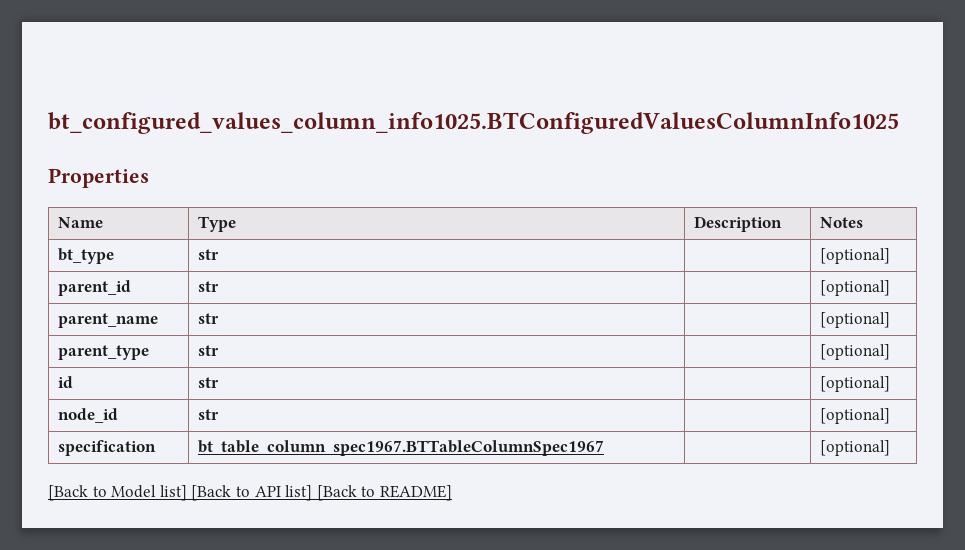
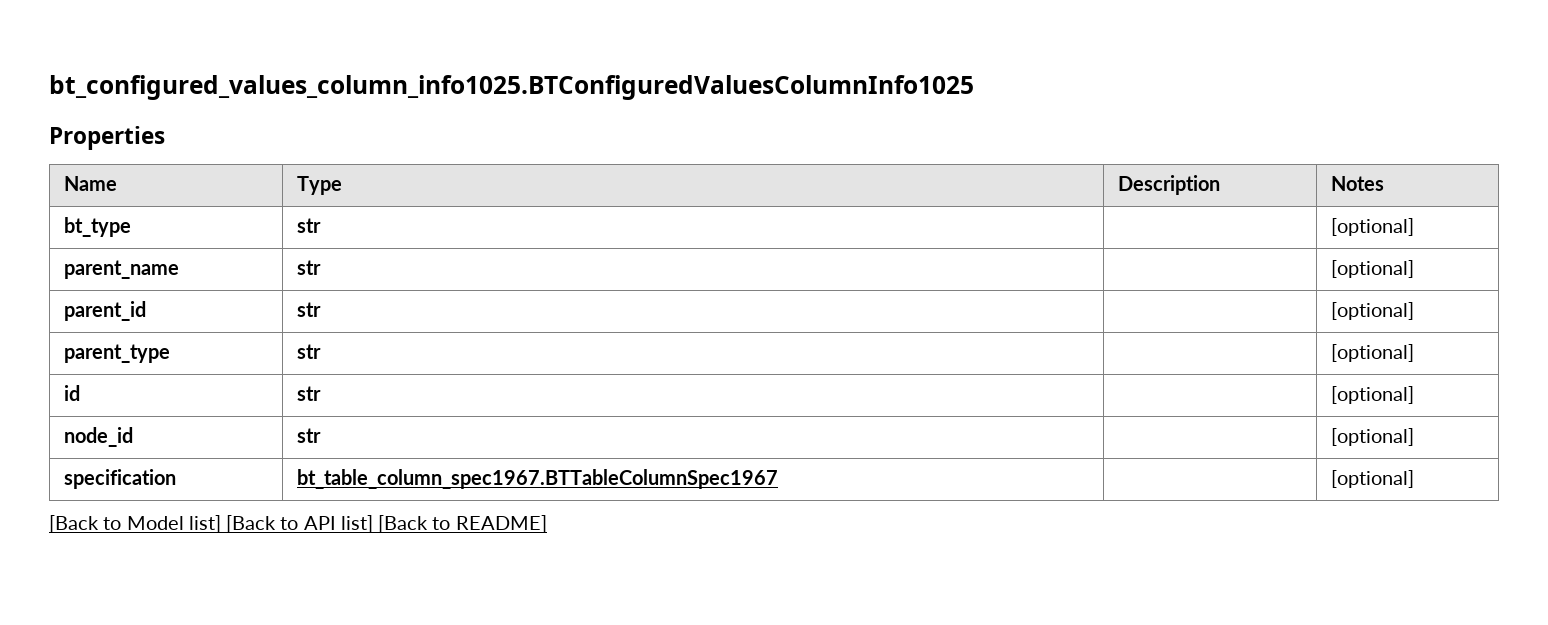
+ parent_name | str | | [optional]
  parent_id | str | | [optional]
- parent_name | str | | [optional]

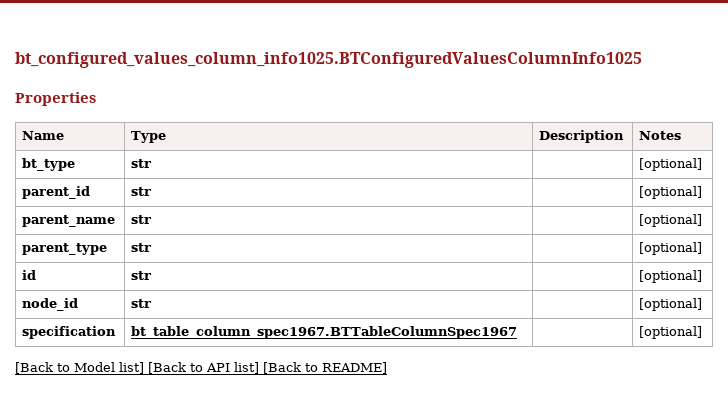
+ parent_id | str | | [optional]
  parent_name | str | | [optional]
- parent_id | str | | [optional]

